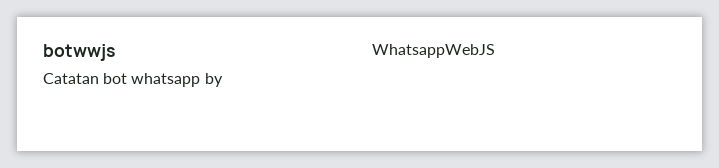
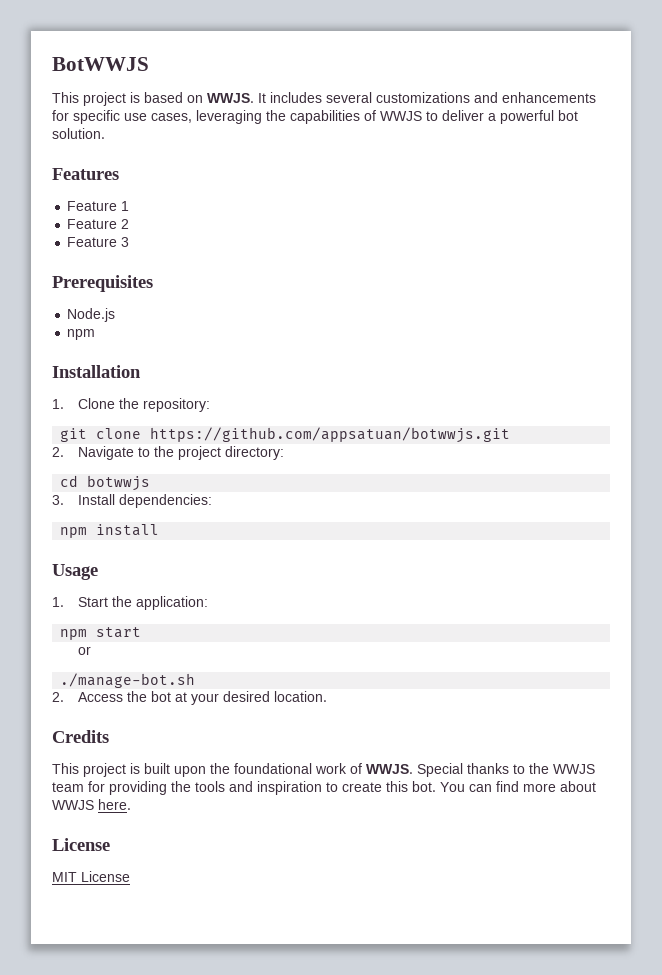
- botwwjs
- Catatan bot whatsapp by WhatsappWebJS
+ BotWWJS
+ This project is based on WWJS. It includes several customizations and enhancements for specific use cases, leveraging the capabilities of WWJS to deliver a powerful bot solution.
+ Features
+ Feature 1
+ Feature 2
+ Feature 3
+ Prerequisites
+ Node.js
+ npm
+ Installation
+ 1. Clone the repository:
+ git clone https://github.com/appsatuan/botwwjs.git
+ 2. Navigate to the project directory:
+ cd botwwjs
+ 3. Install dependencies:
+ npm install
+ Usage
+ 1. Start the application:
+ npm start
+ or
+ ./manage-bot.sh
+ 2. Access the bot at your desired location.
+ Credits
+ This project is built upon the foundational work of WWJS. Special thanks to the WWJS team for providing the tools and inspiration to create this bot. You can find more about WWJS here.
+ License
+ MIT License

